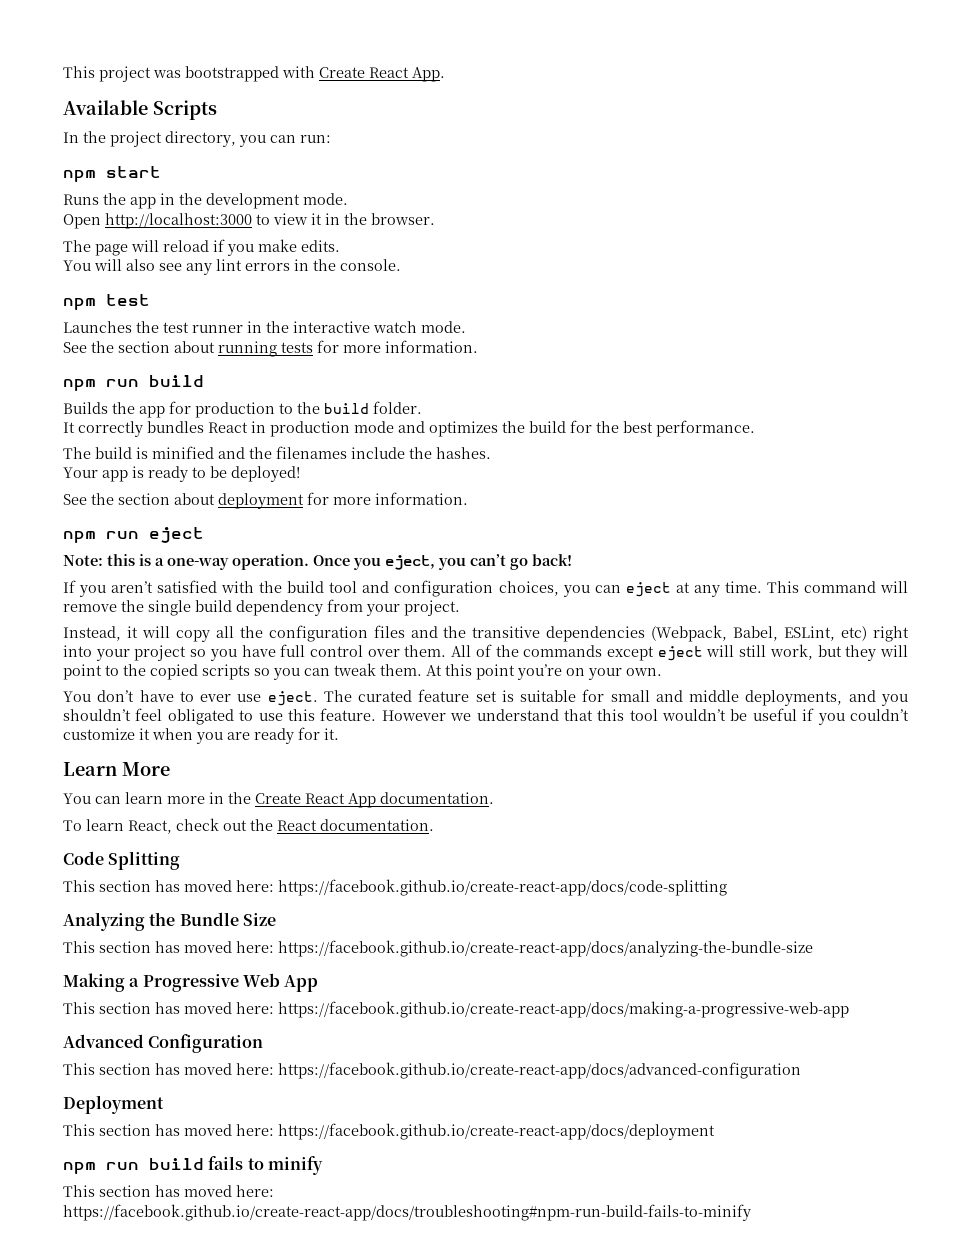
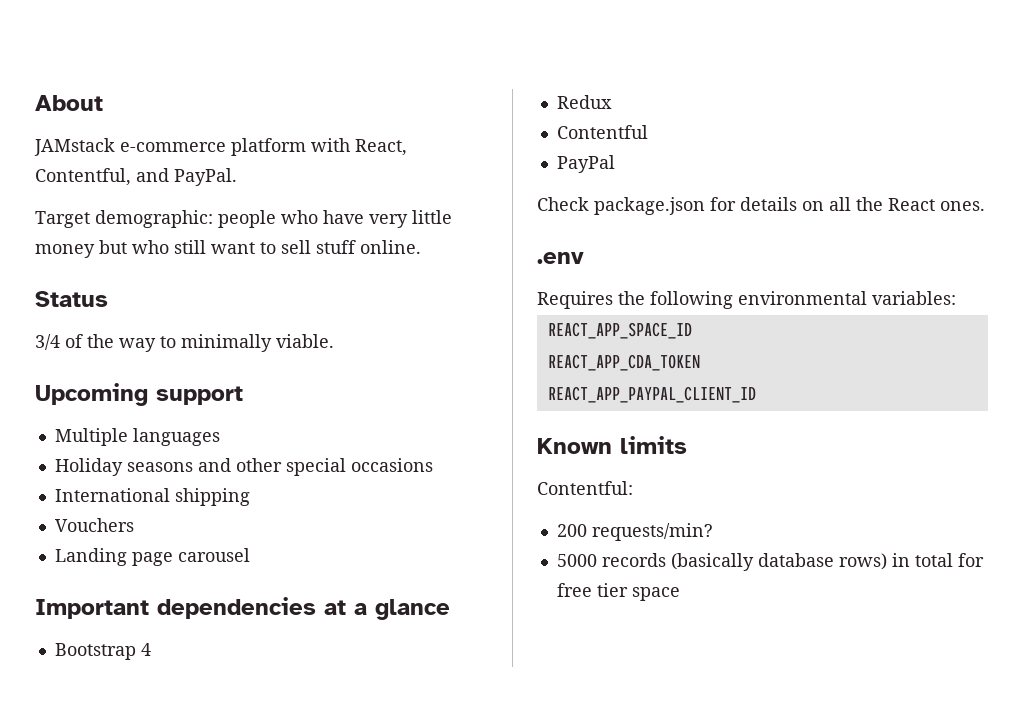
- This project was bootstrapped with Create React App.
- Available Scripts
- In the project directory, you can run:
- npm start
- Runs the app in the development mode.
- Open http://localhost:3000 to view it in the browser.
- The page will reload if you make edits.
- You will also see any lint errors in the console.
- npm test
- Launches the test runner in the interactive watch mode.
- See the section about running tests for more information.
- npm run build
- Builds the app for production to the build folder.
- It correctly bundles React in production mode and optimizes the build for the best performance.
- The build is minified and the filenames include the hashes.
- Your app is ready to be deployed!
- See the section about deployment for more information.
- npm run eject
- Note: this is a one-way operation. Once you eject, you can’t go back!
- If you aren’t satisfied with the build tool and configuration choices, you can eject at any time. This command will remove the single build dependency from your project.
- Instead, it will copy all the configuration files and the transitive dependencies (Webpack, Babel, ESLint, etc) right into your project so you have full control over them. All of the commands except eject will still work, but they will point to the copied scripts so you can tweak them. At this point you’re on your own.
- You don’t have to ever use eject. The curated feature set is suitable for small and middle deployments, and you shouldn’t feel obligated to use this feature. However we understand that this tool wouldn’t be useful if you couldn’t customize it when you are ready for it.
- Learn More
- You can learn more in the Create React App documentation.
- To learn React, check out the React documentation.
- Code Splitting
- This section has moved here: https://facebook.github.io/create-react-app/docs/code-splitting
- Analyzing the Bundle Size
- This section has moved here: https://facebook.github.io/create-react-app/docs/analyzing-the-bundle-size
- Making a Progressive Web App
- This section has moved here: https://facebook.github.io/create-react-app/docs/making-a-progressive-web-app
- Advanced Configuration
- This section has moved here: https://facebook.github.io/create-react-app/docs/advanced-configuration
- Deployment
- This section has moved here: https://facebook.github.io/create-react-app/docs/deployment
- npm run build fails to minify
- This section has moved here: https://facebook.github.io/create-react-app/docs/troubleshooting#npm-run-build-fails-to-minify
+ About
+ JAMstack e-commerce platform with React, Contentful, and PayPal.
+ Target demographic: people who have very little money but who still want to sell stuff online.
+ Status
+ 3/4 of the way to minimally viable.
+ Upcoming support
+ Multiple languages
+ Holiday seasons and other special occasions
+ International shipping
+ Vouchers
+ Landing page carousel
+ Important dependencies at a glance
+ Bootstrap 4
+ Redux
+ Contentful
+ PayPal
+ Check package.json for details on all the React ones.
+ .env
+ Requires the following environmental variables:
+ REACT_APP_SPACE_ID
+ REACT_APP_CDA_TOKEN
+ REACT_APP_PAYPAL_CLIENT_ID
+ Known limits
+ Contentful:
+ 200 requests/min?
+ 5000 records (basically database rows) in total for free tier space

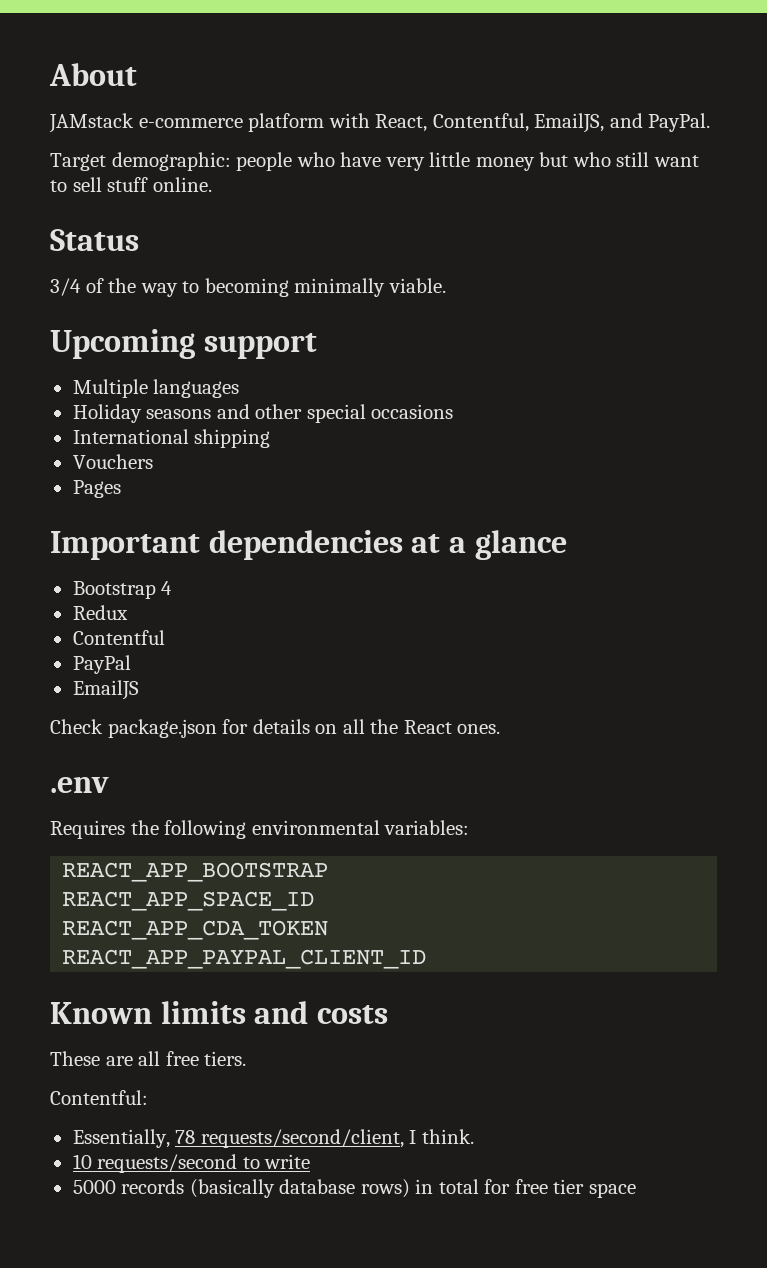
- JAMstack e-commerce platform with React, Contentful, and PayPal.
+ JAMstack e-commerce platform with React, Contentful, EmailJS, and PayPal.
- 3/4 of the way to minimally viable.
+ 3/4 of the way to becoming minimally viable.
- Landing page carousel
+ Pages
+ EmailJS
+ REACT_APP_BOOTSTRAP
- Known limits
+ Known limits and costs
+ These are all free tiers.
  Contentful:
- 200 requests/min?
+ Essentially, 78 requests/second/client, I think.
+ 10 requests/second to write

